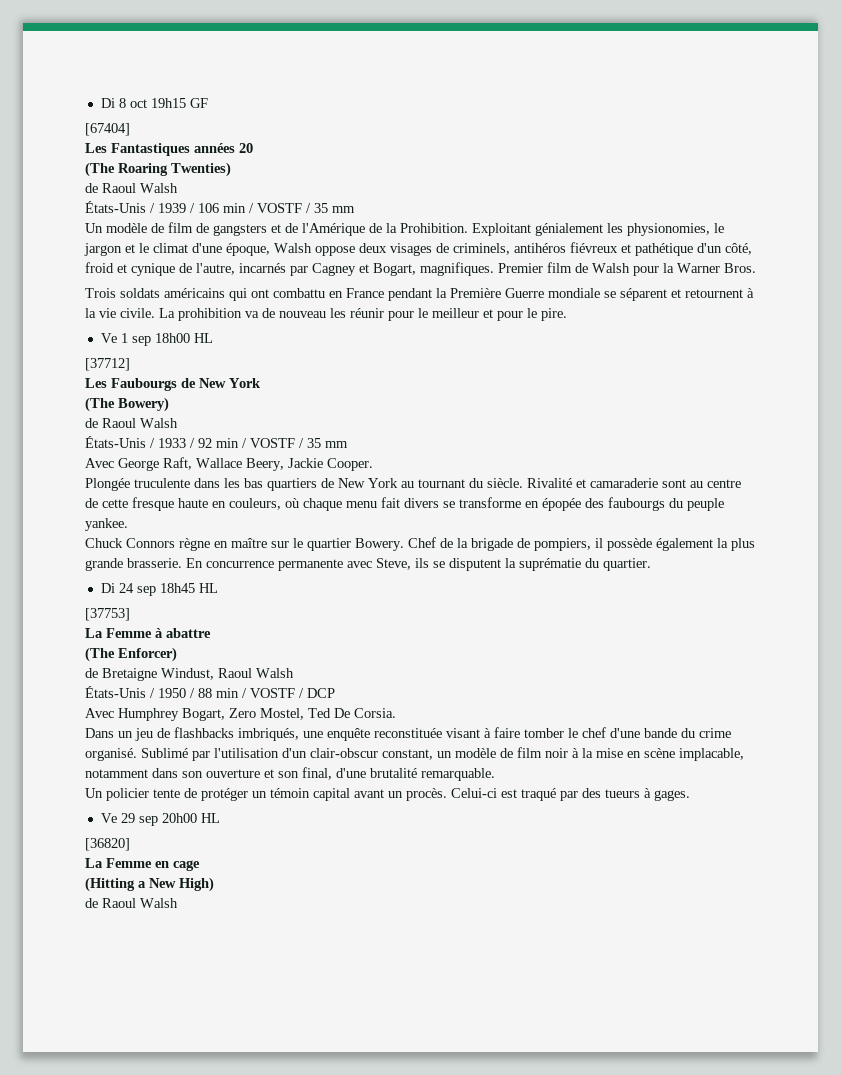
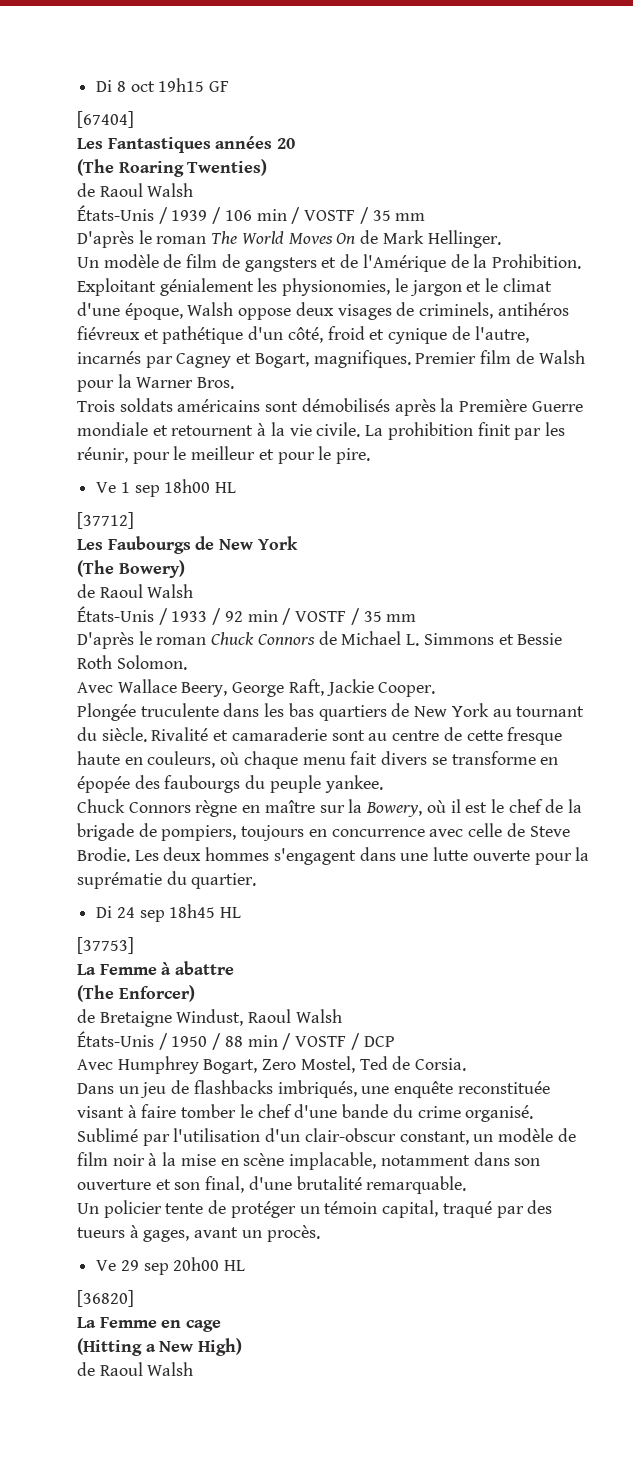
+ D'après le roman The World Moves On de Mark Hellinger.
- Trois soldats américains qui ont combattu en France pendant la Première Guerre mondiale se séparent et retournent à la vie civile.
+ Trois soldats américains sont démobilisés après la Première Guerre mondiale et retournent à la vie civile.
- La prohibition va de nouveau les réunir pour le meilleur et pour le pire.
+ La prohibition finit par les réunir, pour le meilleur et pour le pire.
- Avec George Raft, Wallace Beery, Jackie Cooper.
+ D'après le roman Chuck Connors de Michael L. Simmons et Bessie Roth Solomon.
+ Avec Wallace Beery, George Raft, Jackie Cooper.
- Chuck Connors règne en maître sur le quartier Bowery. Chef de la brigade de pompiers, il possède également la plus grande brasserie. En concurrence permanente avec Steve, ils se disputent la suprématie du quartier.
+ Chuck Connors règne en maître sur la Bowery, où il est le chef de la brigade de pompiers, toujours en concurrence avec celle de Steve Brodie. Les deux hommes s'engagent dans une lutte ouverte pour la suprématie du quartier.
- Avec Humphrey Bogart, Zero Mostel, Ted De Corsia.
+ Avec Humphrey Bogart, Zero Mostel, Ted de Corsia.
- Un policier tente de protéger un témoin capital avant un procès. Celui-ci est traqué par des tueurs à gages.
+ Un policier tente de protéger un témoin capital, traqué par des tueurs à gages, avant un procès.

